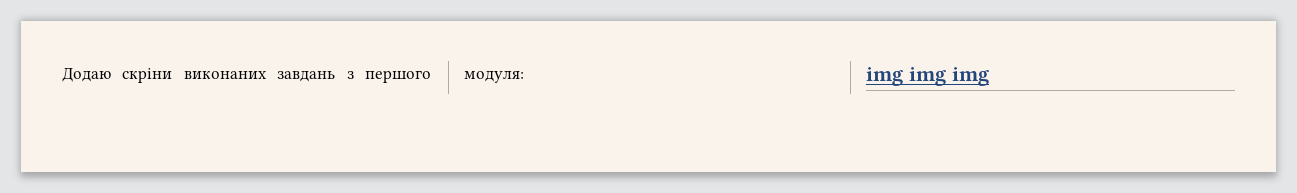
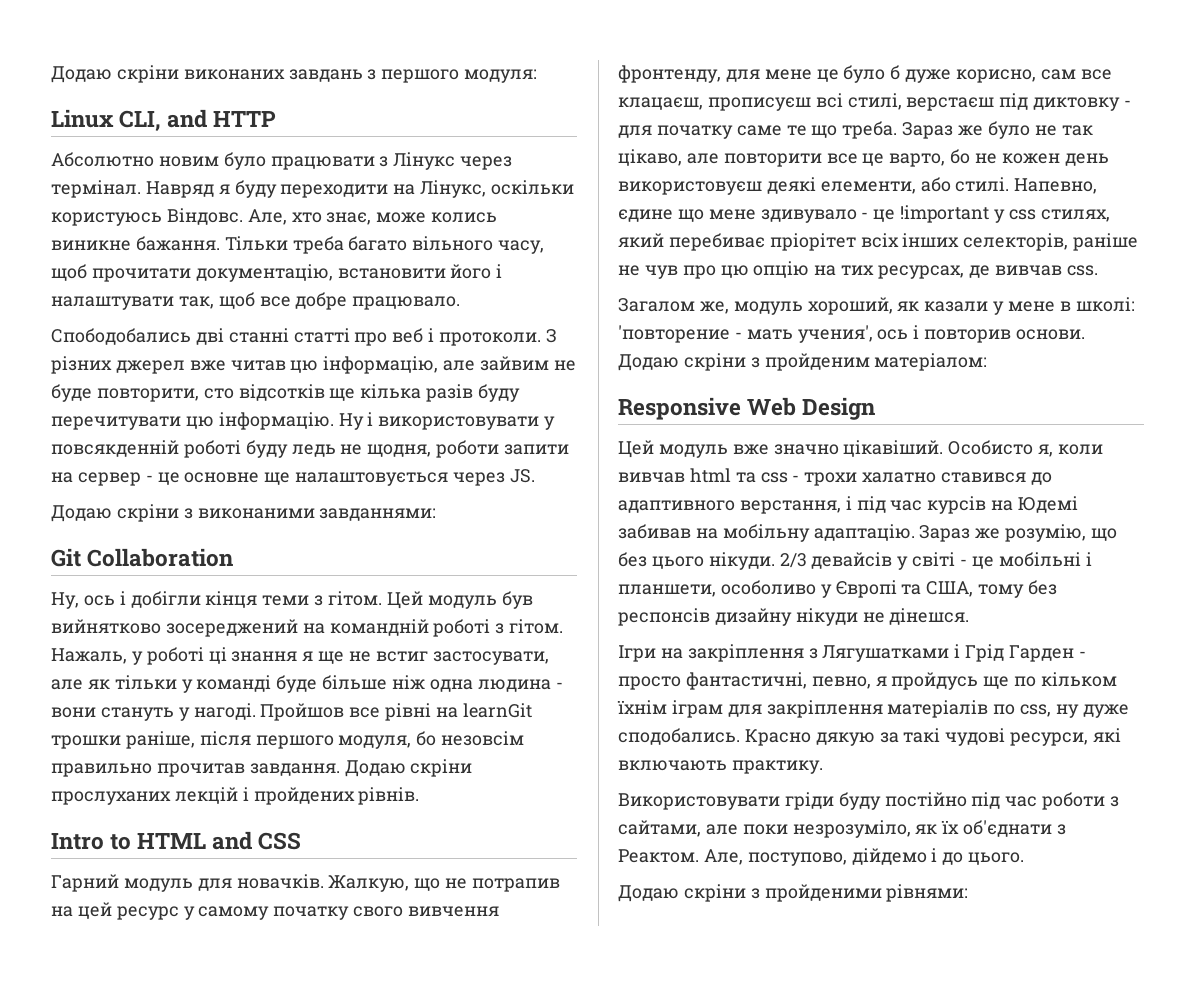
- img img img
+ Linux CLI, and HTTP
+ Абсолютно новим було працювати з Лінукс через термінал. Навряд я буду переходити на Лінукс, оскільки користуюсь Віндовс. Але, хто знає, може колись виникне бажання. Тільки треба багато вільного часу, щоб прочитати документацію, встановити його і налаштувати так, щоб все добре працювало.
+ Спободобались дві станні статті про веб і протоколи. З різних джерел вже читав цю інформацію, але зайвим не буде повторити, сто відсотків ще кілька разів буду перечитувати цю інформацію. Ну і використовувати у повсякденній роботі буду ледь не щодня, роботи запити на сервер - це основне ще налаштовується через JS.
+ Додаю скріни з виконаними завданнями:
+ Git Collaboration
+ Ну, ось і добігли кінця теми з гітом. Цей модуль був вийнятково зосереджений на командній роботі з гітом. Нажаль, у роботі ці знання я ще не встиг застосувати, але як тільки у команді буде більше ніж одна людина - вони стануть у нагоді. Пройшов все рівні на learnGit трошки раніше, після першого модуля, бо незовсім правильно прочитав завдання. Додаю скріни прослуханих лекцій і пройдених рівнів.
+ Intro to HTML and CSS
+ Гарний модуль для новачків. Жалкую, що не потрапив на цей ресурс у самому початку свого вивчення фронтенду, для мене це було б дуже корисно, сам все клацаєш, прописуєш всі стилі, верстаєш під диктовку - для початку саме те що треба. Зараз же було не так цікаво, але повторити все це варто, бо не кожен день використовуєш деякі елементи, або стилі. Напевно, єдине що мене здивувало - це !important у css стилях, який перебиває пріорітет всіх інших селекторів, раніше не чув про цю опцію на тих ресурсах, де вивчав css.
+ Загалом же, модуль хороший, як казали у мене в школі: 'повторение - мать учения', ось і повторив основи. Додаю скріни з пройденим матеріалом:
+ Responsive Web Design
+ Цей модуль вже значно цікавіший. Особисто я, коли вивчав html та css - трохи халатно ставився до адаптивного верстання, і під час курсів на Юдемі забивав на мобільну адаптацію. Зараз же розумію, що без цього нікуди. 2/3 девайсів у світі - це мобільні і планшети, особоливо у Європі та США, тому без респонсів дизайну нікуди не дінешся.
+ Ігри на закріплення з Лягушатками і Грід Гарден - просто фантастичні, певно, я пройдусь ще по кільком їхнім іграм для закріплення матеріалів по css, ну дуже сподобались. Красно дякую за такі чудові ресурси, які включають практику.
+ Використовувати гріди буду постійно під час роботи з сайтами, але поки незрозуміло, як їх об'єднати з Реактом. Але, поступово, дійдемо і до цього.
+ Додаю скріни з пройденими рівнями:

